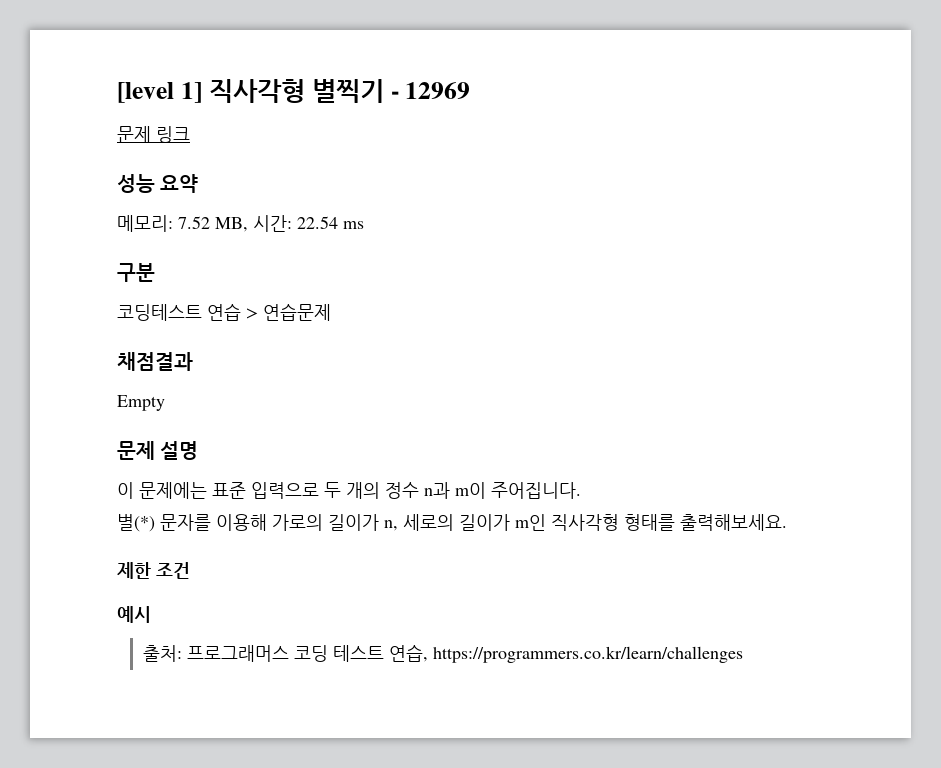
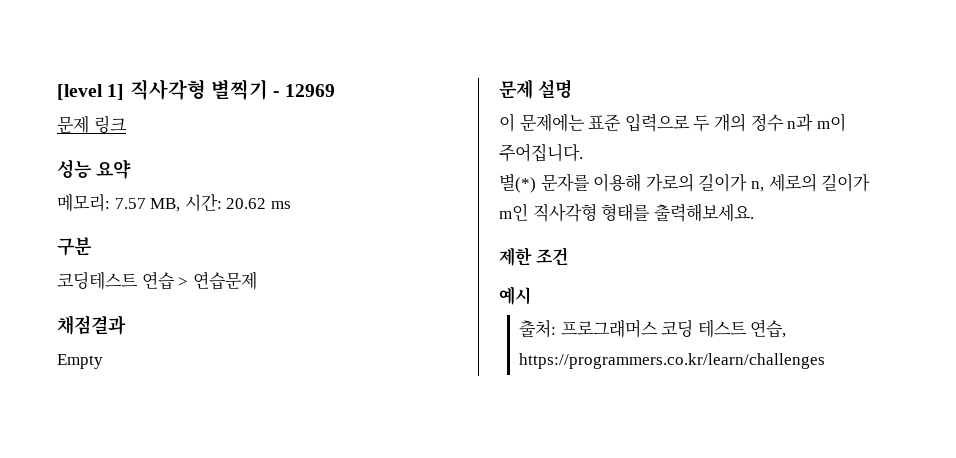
- 메모리: 7.52 MB, 시간: 22.54 ms
+ 메모리: 7.57 MB, 시간: 20.62 ms

